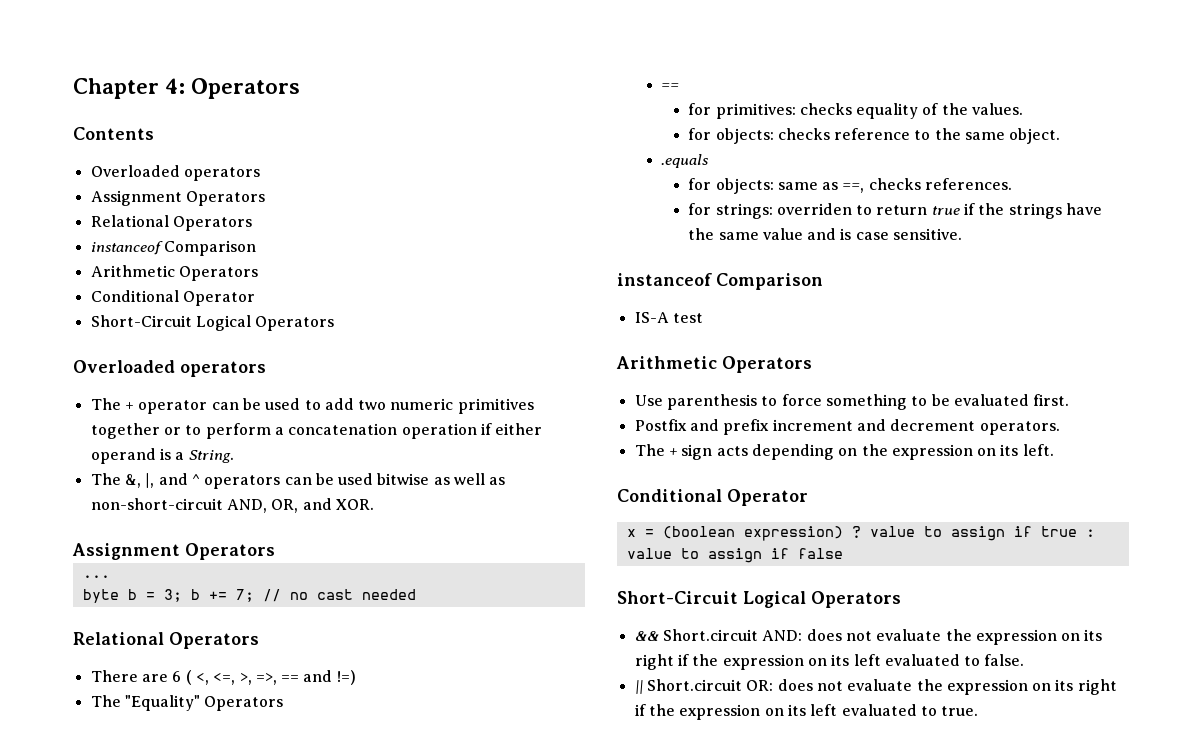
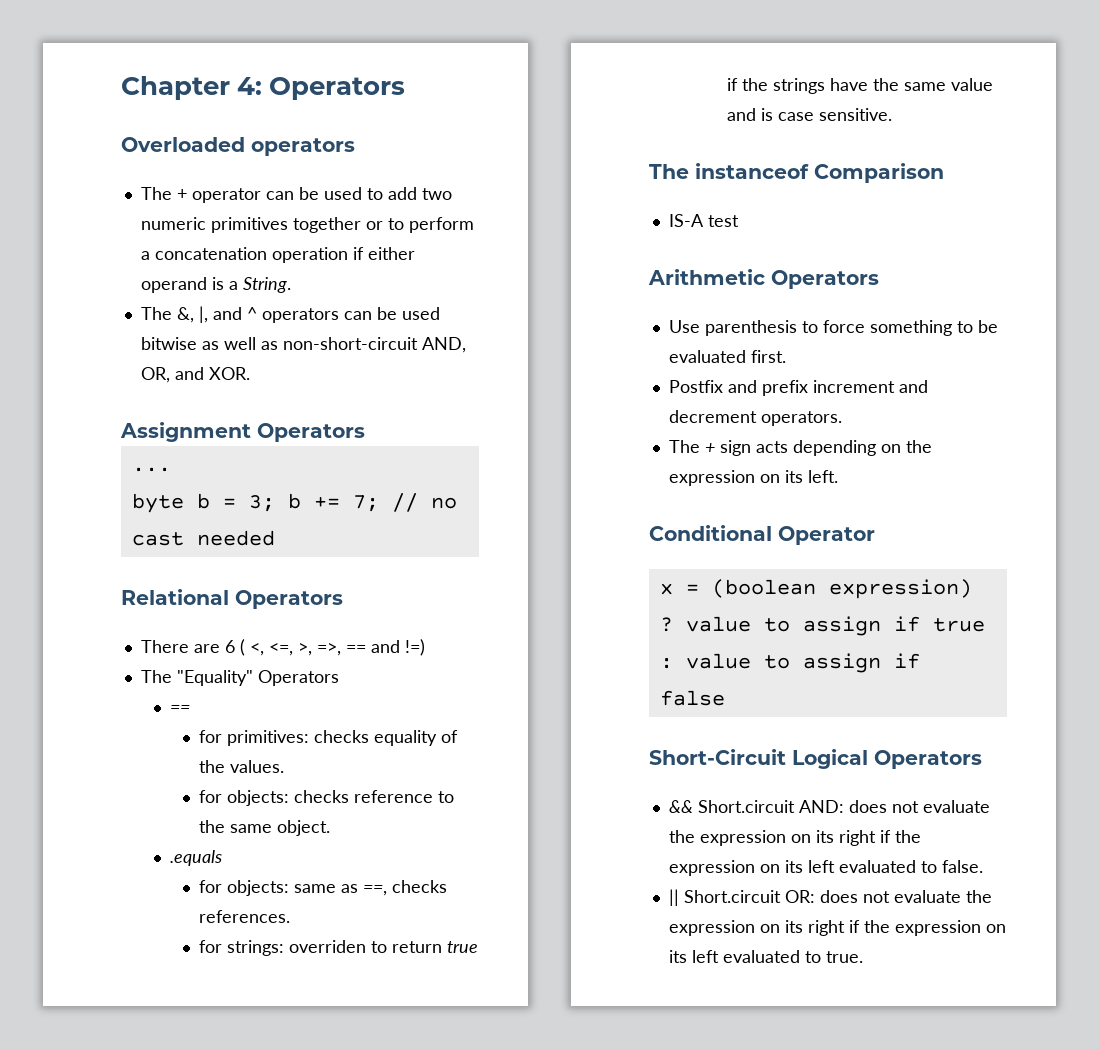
- Contents
- Overloaded operators
- Assignment Operators
- Relational Operators
- instanceof Comparison
- Arithmetic Operators
- Conditional Operator
- Short-Circuit Logical Operators
  for strings: overriden to return true if the strings have the same value and is case sensitive.
- instanceof Comparison
+ The instanceof Comparison

